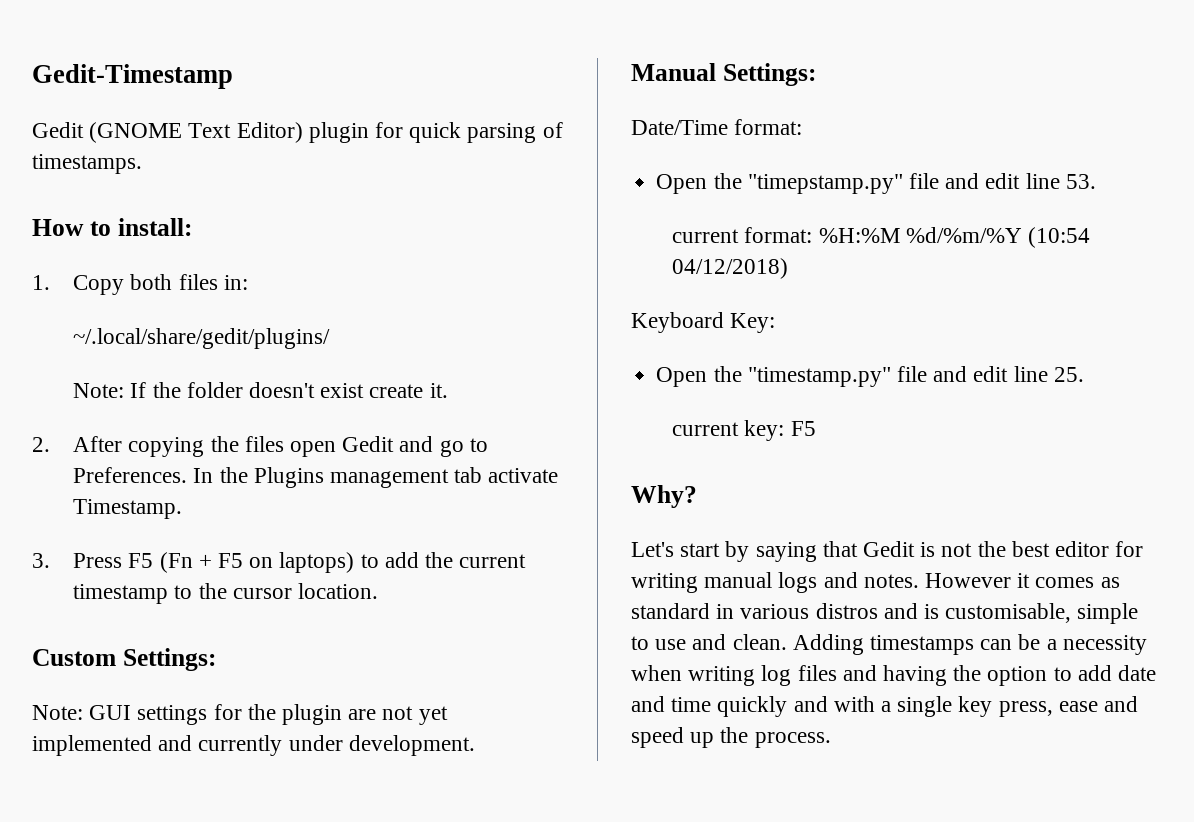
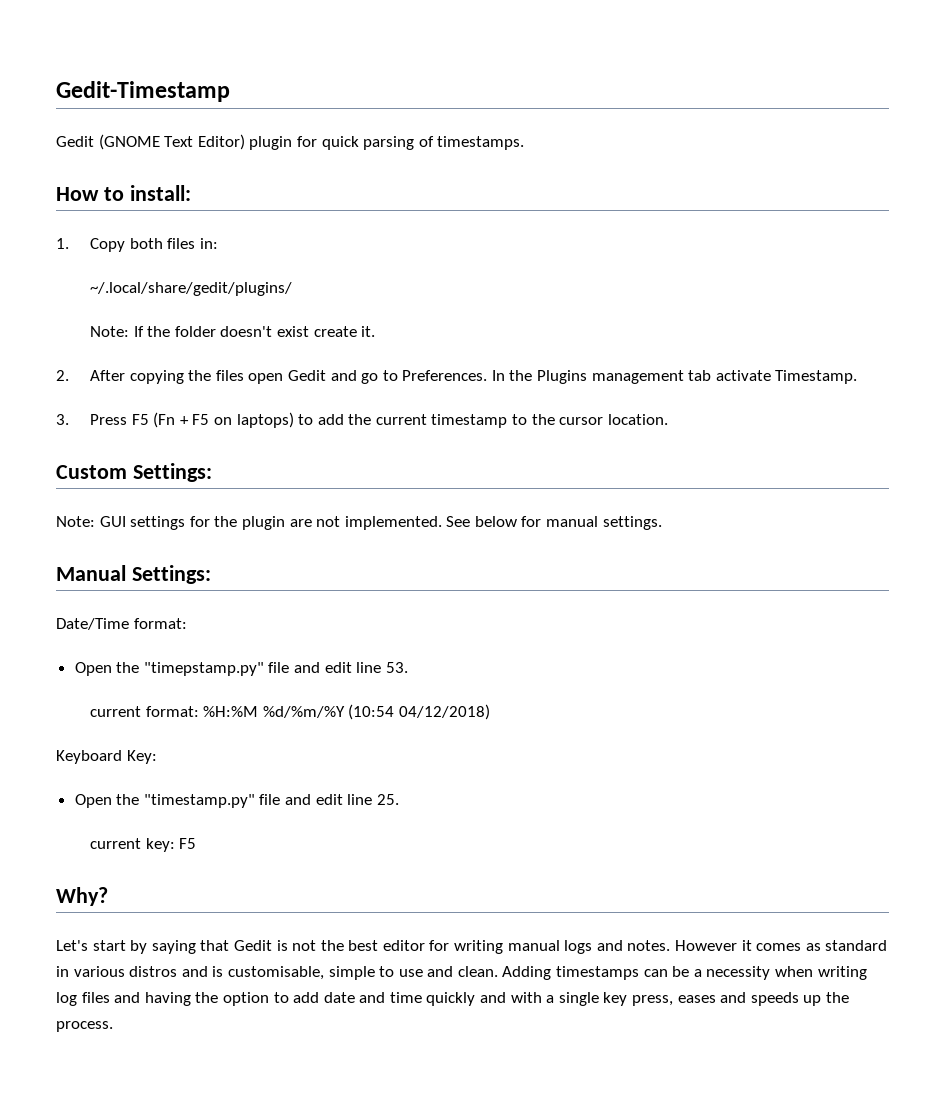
- Note: GUI settings for the plugin are not yet implemented and currently under development.
+ Note: GUI settings for the plugin are not implemented. See below for manual settings.
- Adding timestamps can be a necessity when writing log files and having the option to add date and time quickly and with a single key press, ease and speed up the process.
+ Adding timestamps can be a necessity when writing log files and having the option to add date and time quickly and with a single key press, eases and speeds up the process.

